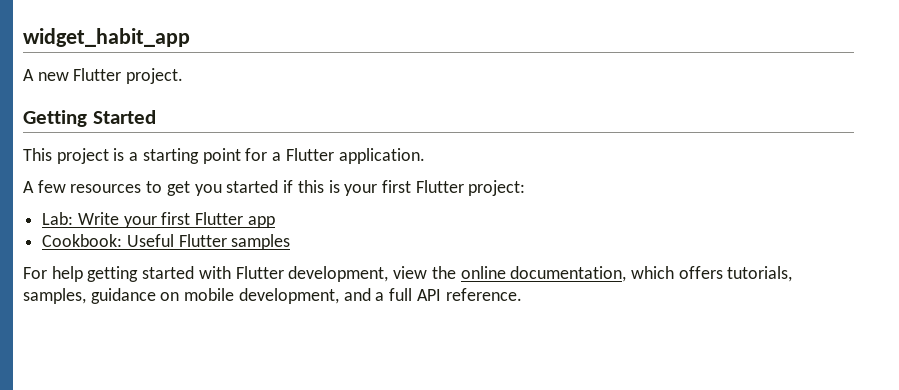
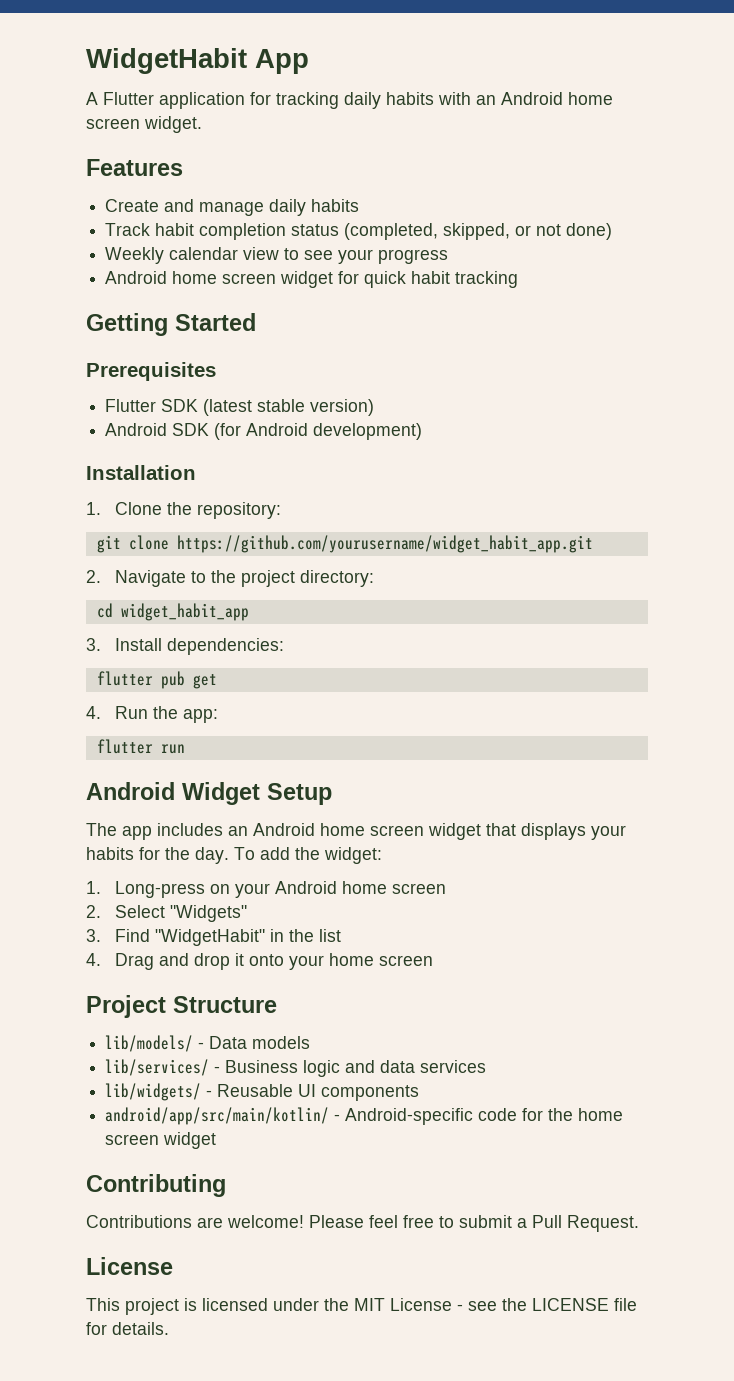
- widget_habit_app
- A new Flutter project.
+ WidgetHabit App
+ A Flutter application for tracking daily habits with an Android home screen widget.
+ Features
+ Create and manage daily habits
+ Track habit completion status (completed, skipped, or not done)
+ Weekly calendar view to see your progress
+ Android home screen widget for quick habit tracking
  Getting Started
- This project is a starting point for a Flutter application.
- A few resources to get you started if this is your first Flutter project:
- Lab: Write your first Flutter app
- Cookbook: Useful Flutter samples
- For help getting started with Flutter development, view the online documentation, which offers tutorials, samples, guidance on mobile development, and a full API reference.
+ Prerequisites
+ Flutter SDK (latest stable version)
+ Android SDK (for Android development)
+ Installation
+ 1. Clone the repository:
+ git clone https://github.com/yourusername/widget_habit_app.git
+ 2. Navigate to the project directory:
+ cd widget_habit_app
+ 3. Install dependencies:
+ flutter pub get
+ 4. Run the app:
+ flutter run
+ Android Widget Setup
+ The app includes an Android home screen widget that displays your habits for the day. To add the widget:
+ 1. Long-press on your Android home screen
+ 2. Select "Widgets"
+ 3. Find "WidgetHabit" in the list
+ 4. Drag and drop it onto your home screen
+ Project Structure
+ lib/models/ - Data models
+ lib/services/ - Business logic and data services
+ lib/widgets/ - Reusable UI components
+ android/app/src/main/kotlin/ - Android-specific code for the home screen widget
+ Contributing
+ Contributions are welcome! Please feel free to submit a Pull Request.
+ License
+ This project is licensed under the MIT License - see the LICENSE file for details.

